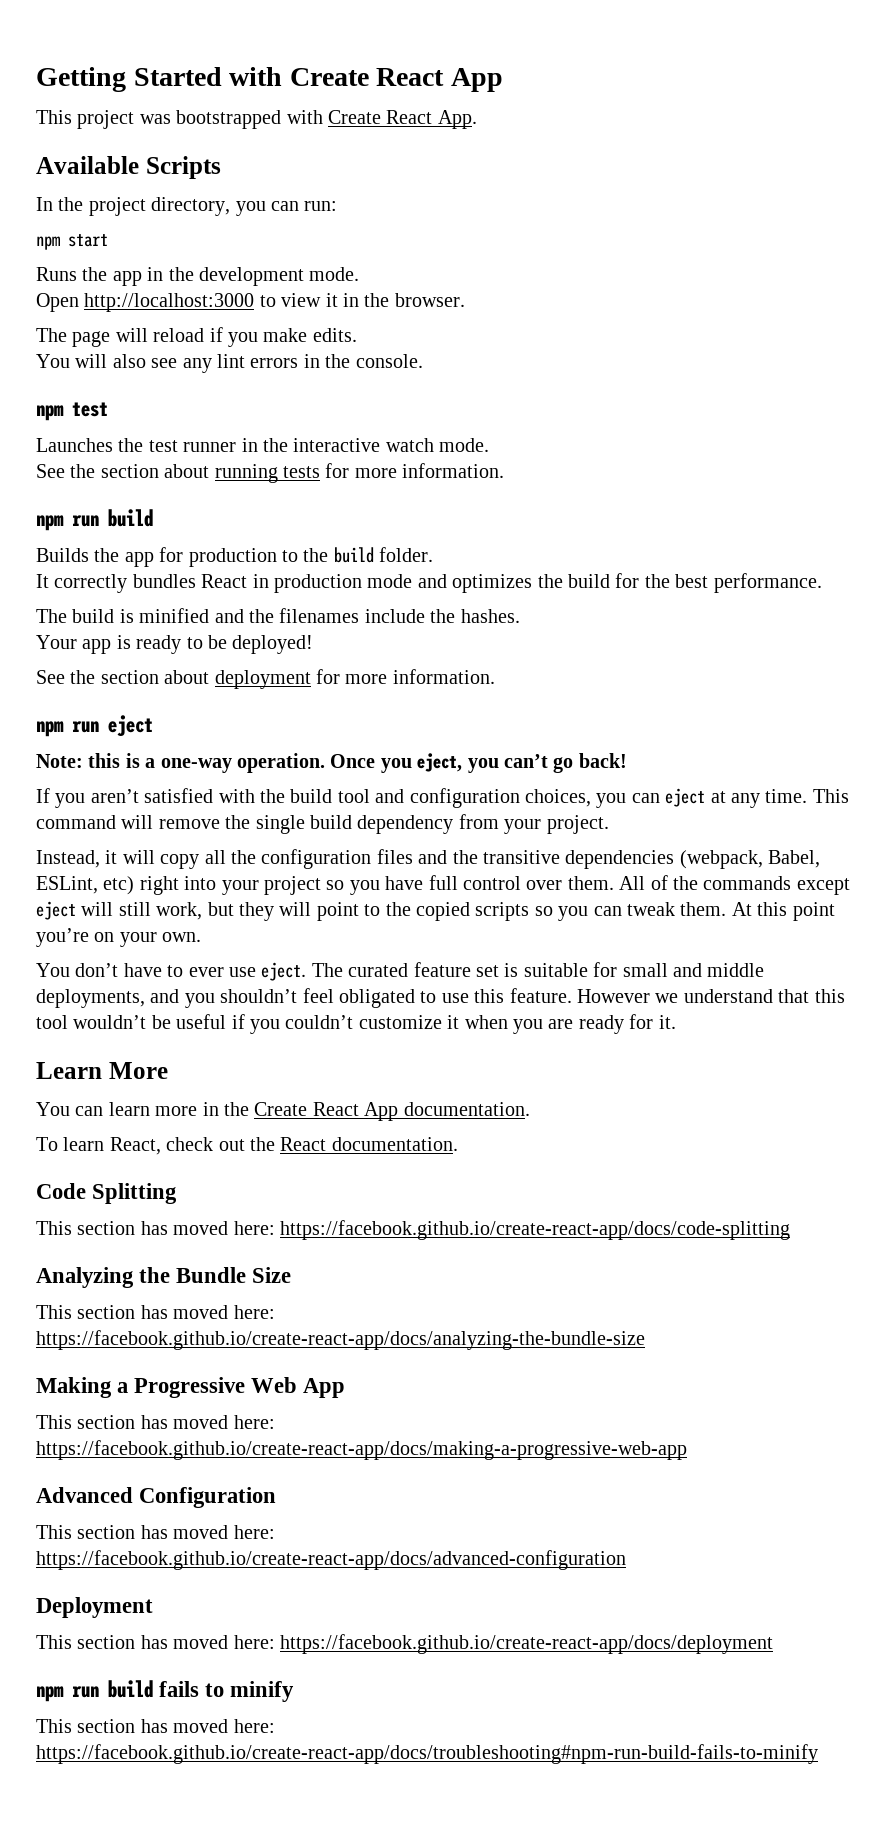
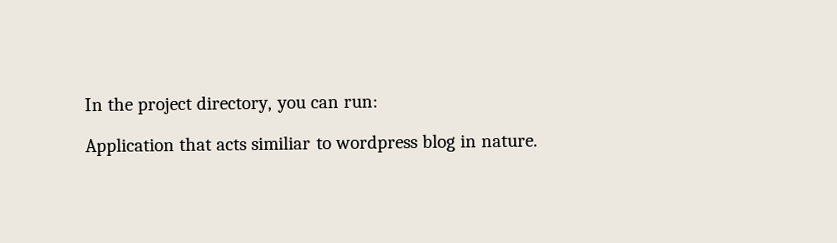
- Getting Started with Create React App
- This project was bootstrapped with Create React App.
- Available Scripts
- npm start
- Runs the app in the development mode.
- Open http://localhost:3000 to view it in the browser.
- The page will reload if you make edits.
- You will also see any lint errors in the console.
- npm test
- Launches the test runner in the interactive watch mode.
- See the section about running tests for more information.
- npm run build
- Builds the app for production to the build folder.
- It correctly bundles React in production mode and optimizes the build for the best performance.
- The build is minified and the filenames include the hashes.
- Your app is ready to be deployed!
- See the section about deployment for more information.
- npm run eject
- Note: this is a one-way operation. Once you eject, you can’t go back!
- If you aren’t satisfied with the build tool and configuration choices, you can eject at any time. This command will remove the single build dependency from your project.
- Instead, it will copy all the configuration files and the transitive dependencies (webpack, Babel, ESLint, etc) right into your project so you have full control over them. All of the commands except eject will still work, but they will point to the copied scripts so you can tweak them. At this point you’re on your own.
- You don’t have to ever use eject. The curated feature set is suitable for small and middle deployments, and you shouldn’t feel obligated to use this feature. However we understand that this tool wouldn’t be useful if you couldn’t customize it when you are ready for it.
- Learn More
- You can learn more in the Create React App documentation.
- To learn React, check out the React documentation.
- Code Splitting
- This section has moved here: https://facebook.github.io/create-react-app/docs/code-splitting
- Analyzing the Bundle Size
- This section has moved here: https://facebook.github.io/create-react-app/docs/analyzing-the-bundle-size
- Making a Progressive Web App
- This section has moved here: https://facebook.github.io/create-react-app/docs/making-a-progressive-web-app
- Advanced Configuration
- This section has moved here: https://facebook.github.io/create-react-app/docs/advanced-configuration
- Deployment
- This section has moved here: https://facebook.github.io/create-react-app/docs/deployment
- npm run build fails to minify
- This section has moved here: https://facebook.github.io/create-react-app/docs/troubleshooting#npm-run-build-fails-to-minify
+ Application that acts similiar to wordpress blog in nature.

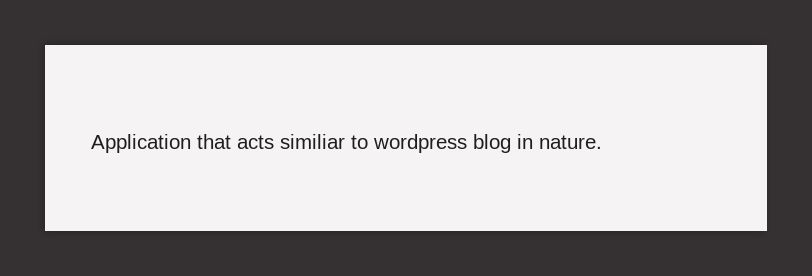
- In the project directory, you can run:

